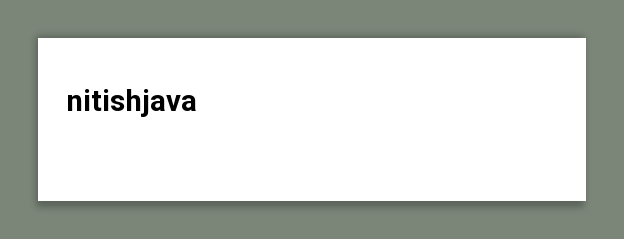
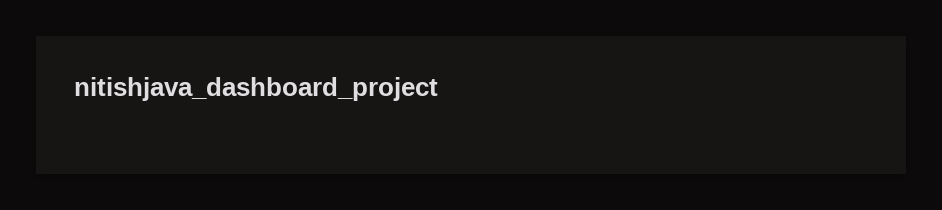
- nitishjava
+ nitishjava_dashboard_project

